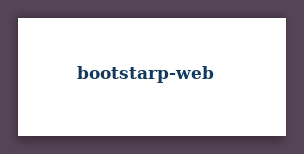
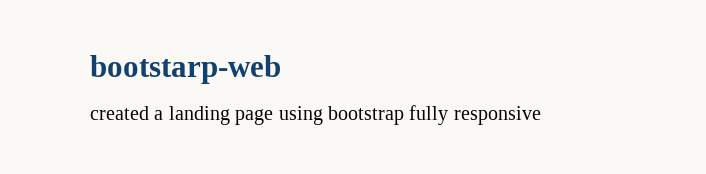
+ created a landing page using bootstrap fully responsive

